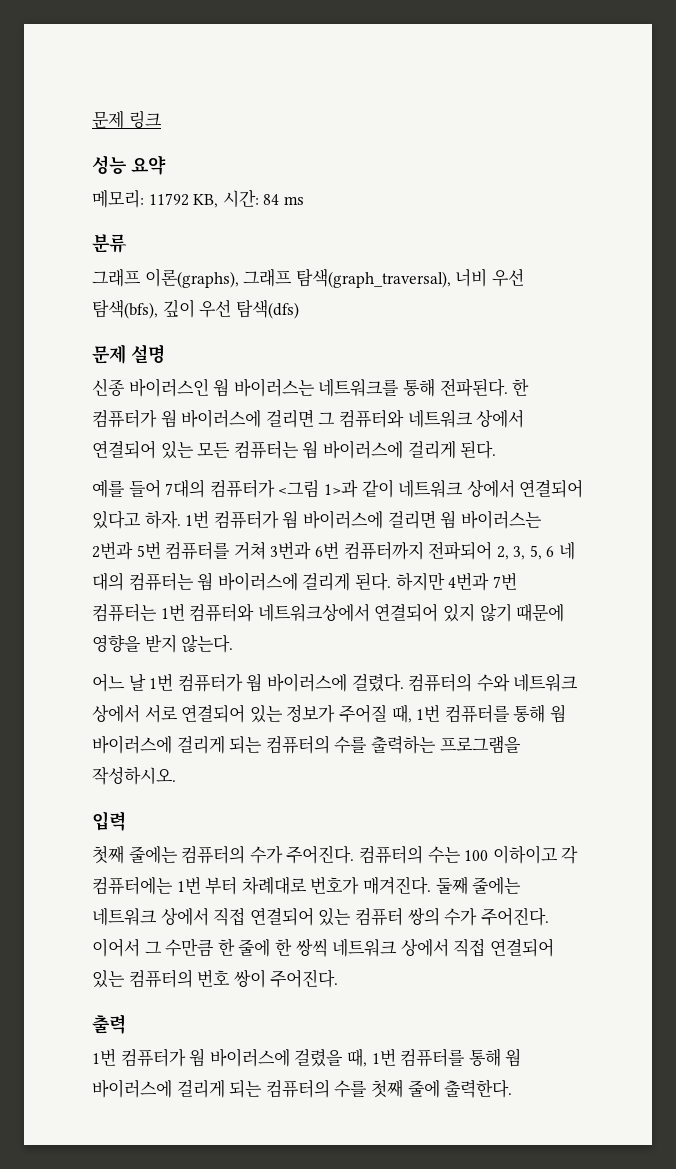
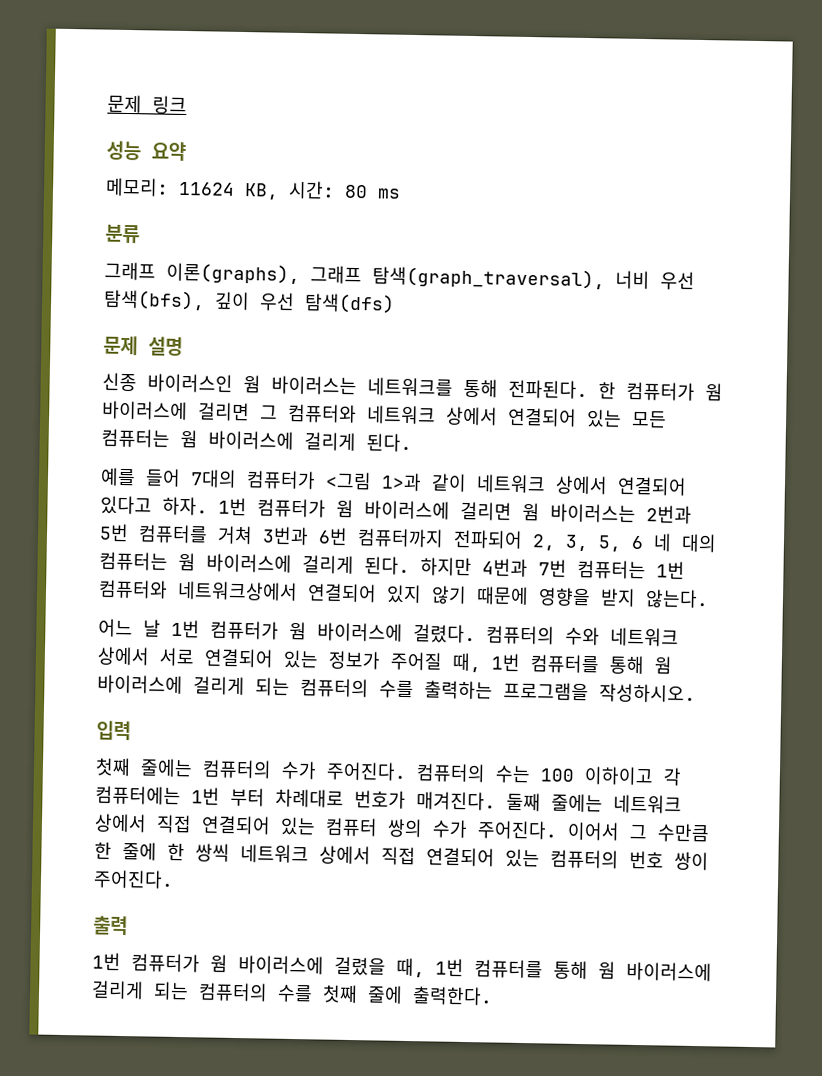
- 메모리: 11792 KB, 시간: 84 ms
+ 메모리: 11624 KB, 시간: 80 ms

